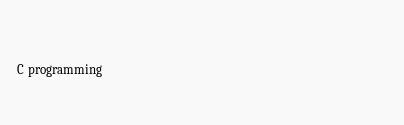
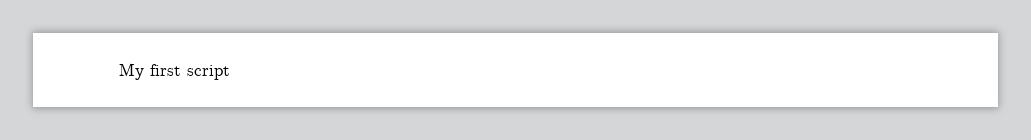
- C programming
+ My first script

